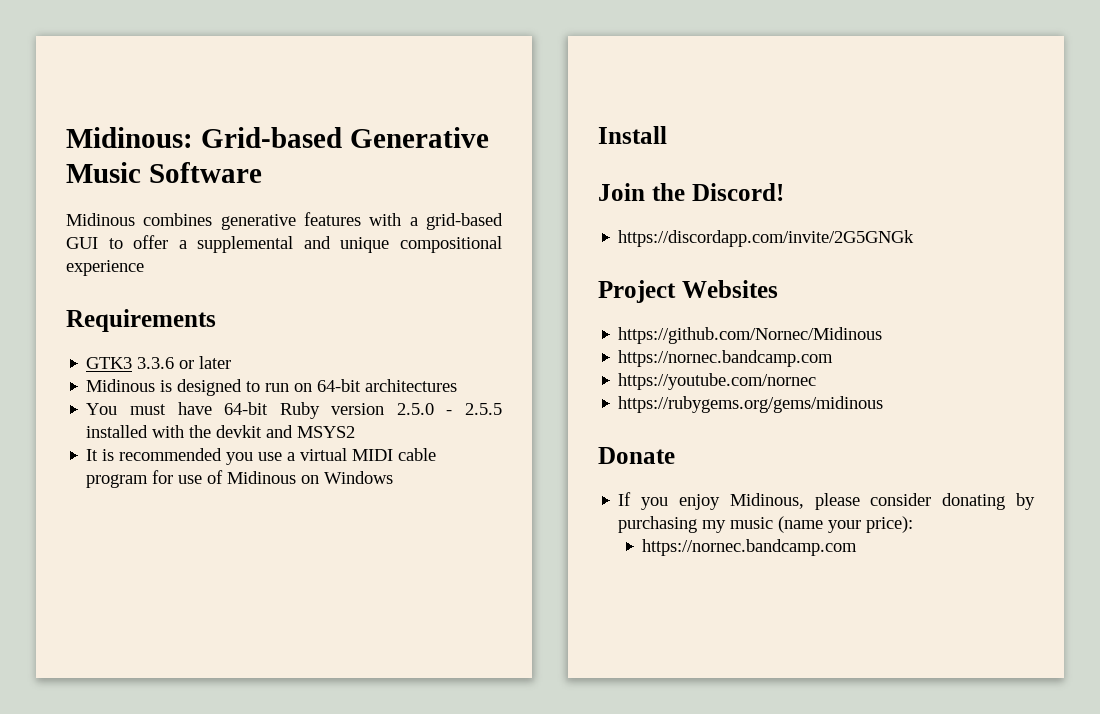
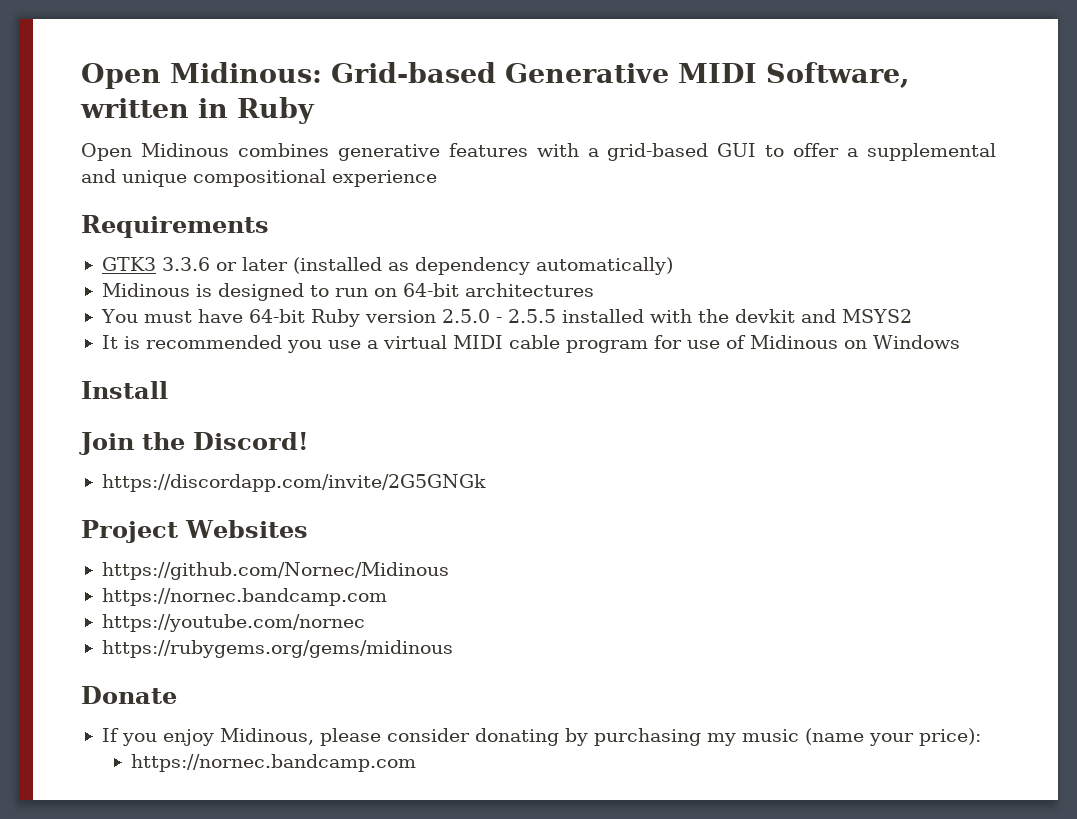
- Midinous: Grid-based Generative Music Software
- Midinous combines generative features with a grid-based GUI to offer a supplemental and unique compositional experience
+ Open Midinous: Grid-based Generative MIDI Software, written in Ruby
+ Open Midinous combines generative features with a grid-based GUI to offer a supplemental and unique compositional experience
- GTK3 3.3.6 or later
+ GTK3 3.3.6 or later (installed as dependency automatically)

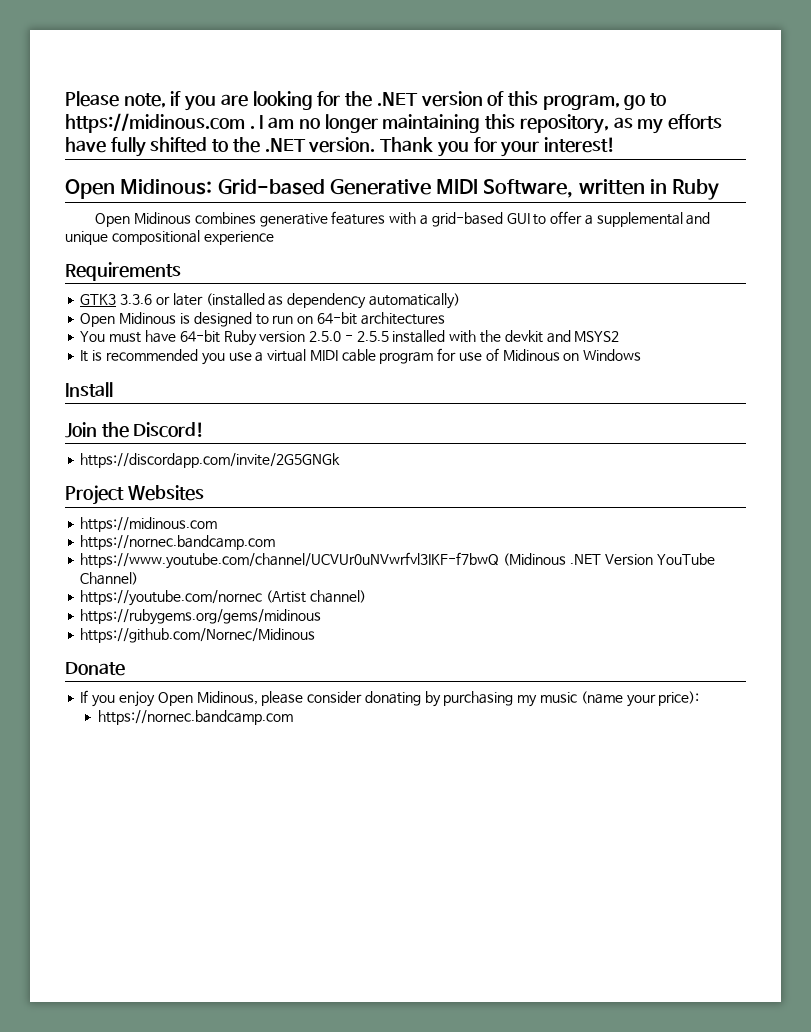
+ Please note, if you are looking for the .NET version of this program, go to https://midinous.com . I am no longer maintaining this repository, as my efforts have fully shifted to the .NET version. Thank you for your interest!
- Midinous is designed to run on 64-bit architectures
+ Open Midinous is designed to run on 64-bit architectures
  Project Websites
- https://github.com/Nornec/Midinous
+ https://midinous.com
  https://nornec.bandcamp.com
+ https://www.youtube.com/channel/UCVUr0uNVwrfvl3IKF-f7bwQ (Midinous .NET Version YouTube Channel)
- https://youtube.com/nornec
+ https://youtube.com/nornec (Artist channel)
+ https://github.com/Nornec/Midinous
- If you enjoy Midinous, please consider donating by purchasing my music (name your price):
+ If you enjoy Open Midinous, please consider donating by purchasing my music (name your price):

